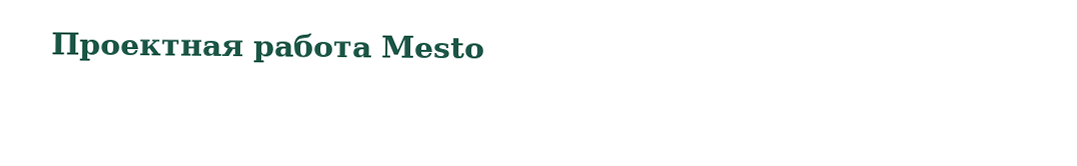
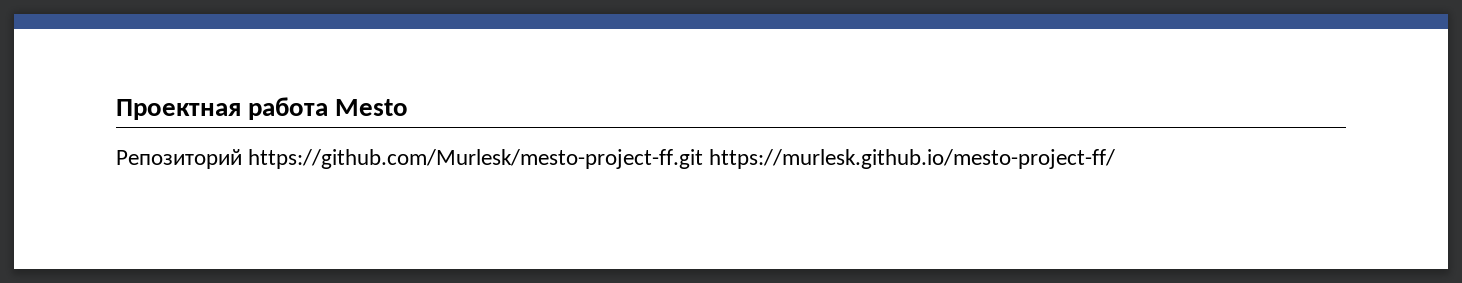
+ Репозиторий https://github.com/Murlesk/mesto-project-ff.git https://murlesk.github.io/mesto-project-ff/

